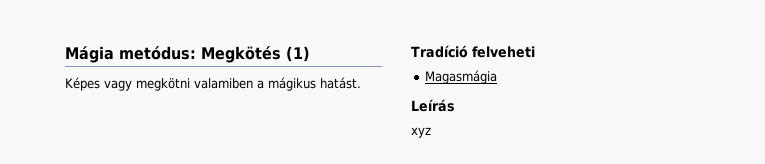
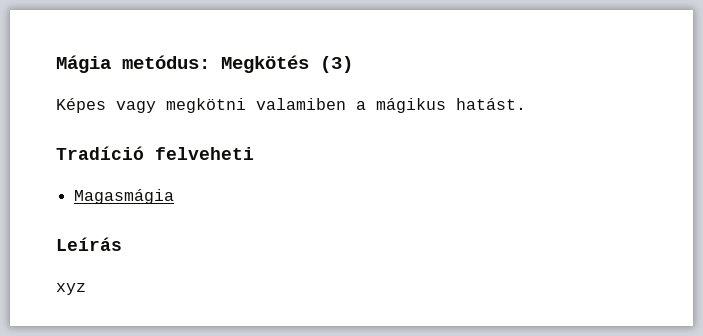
- Mágia metódus: Megkötés (1)
+ Mágia metódus: Megkötés (3)

